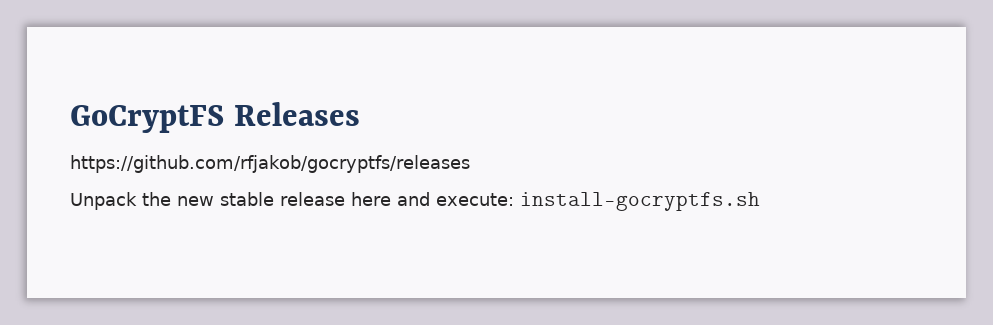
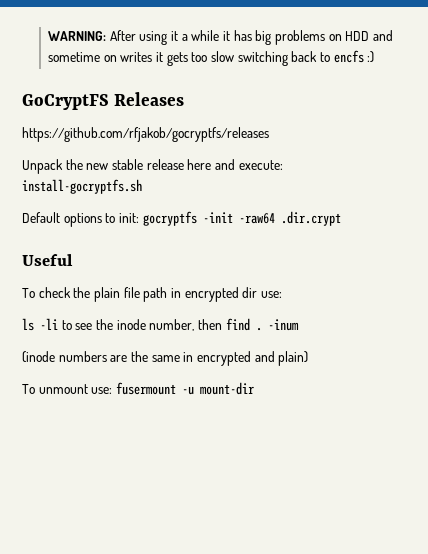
+ WARNING: After using it a while it has big problems on HDD and sometime on writes it gets too slow switching back to encfs :)
+ Default options to init: gocryptfs -init -raw64 .dir.crypt
+ Useful
+ To check the plain file path in encrypted dir use:
+ ls -li to see the inode number, then find . -inum
+ (inode numbers are the same in encrypted and plain)
+ To unmount use: fusermount -u mount-dir

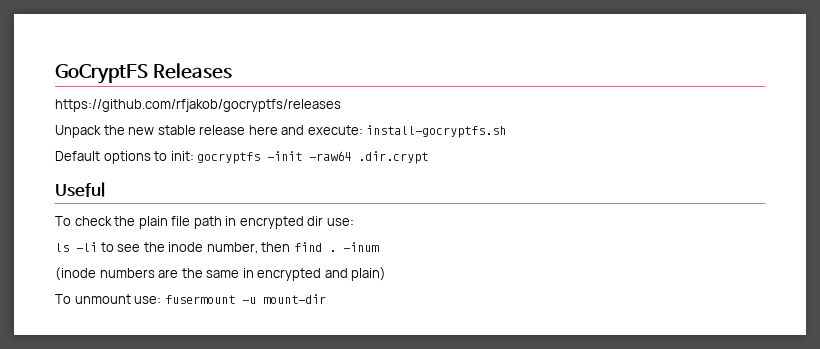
- WARNING: After using it a while it has big problems on HDD and sometime on writes it gets too slow switching back to encfs :)

